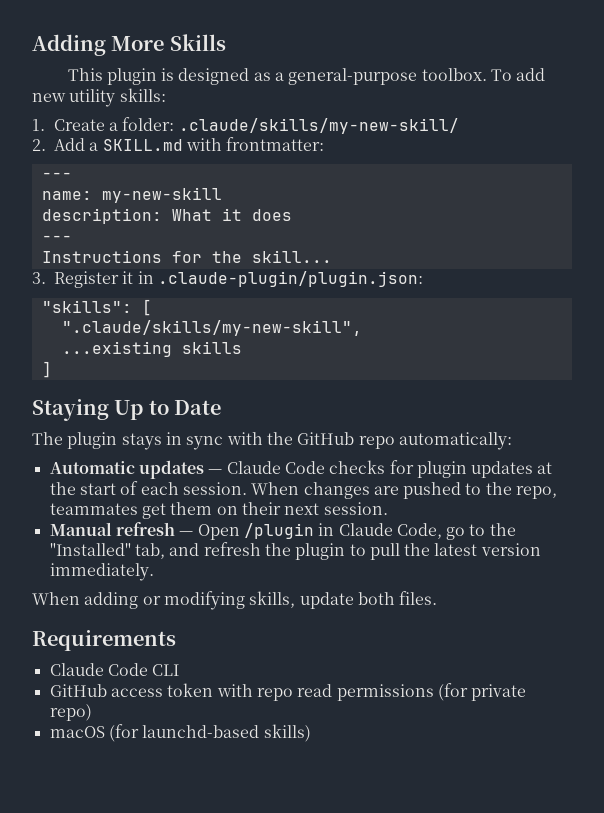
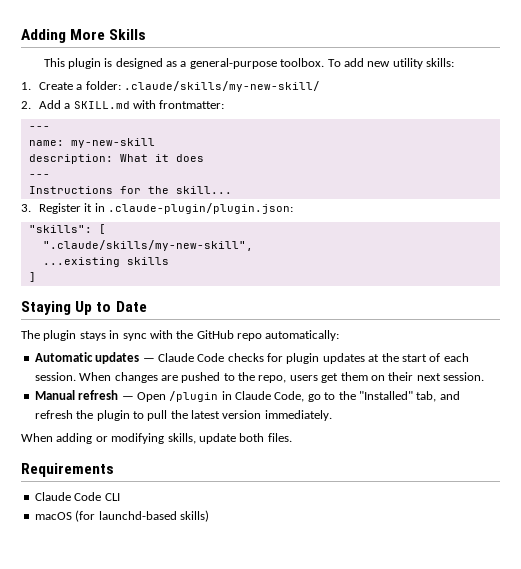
- When changes are pushed to the repo, teammates get them on their next session.
+ When changes are pushed to the repo, users get them on their next session.
- GitHub access token with repo read permissions (for private repo)

